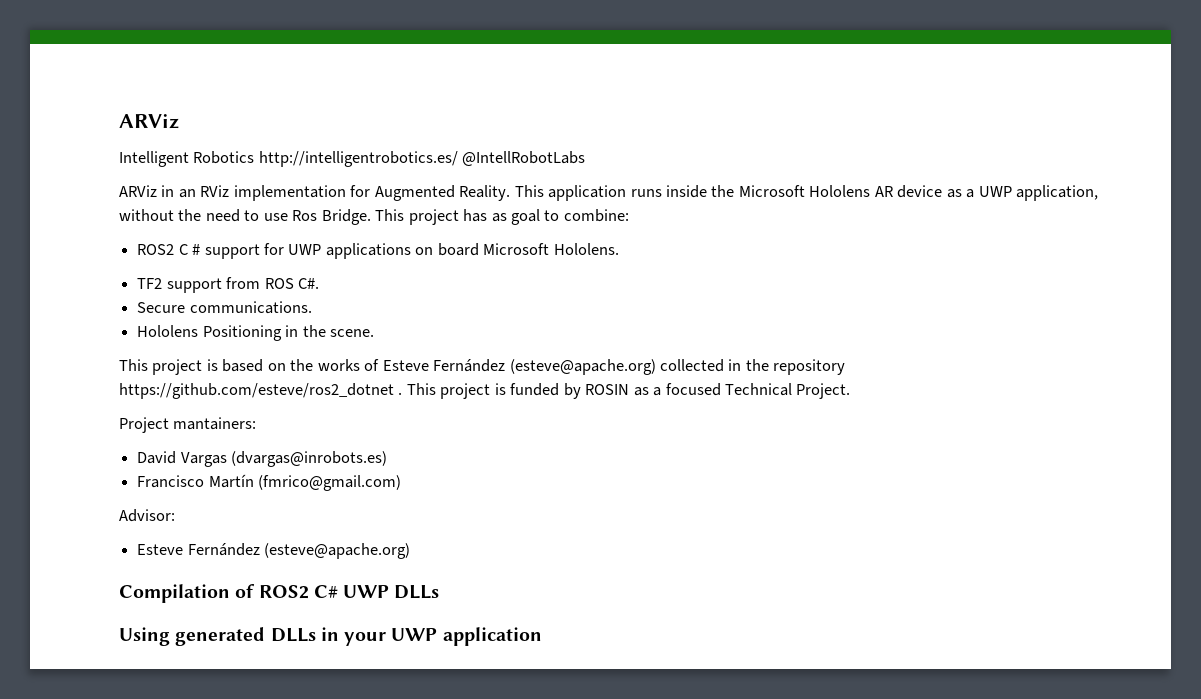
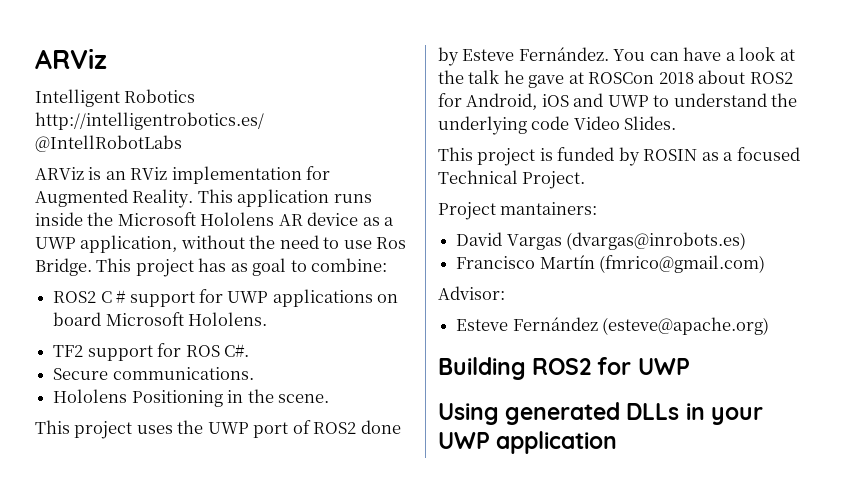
- ARViz in an RViz implementation for Augmented Reality.
+ ARViz is an RViz implementation for Augmented Reality.
- TF2 support from ROS C#.
+ TF2 support for ROS C#.
- This project is based on the works of Esteve Fernández (esteve@apache.org) collected in the repository https://github.com/esteve/ros2_dotnet . This project is funded by ROSIN as a focused Technical Project.
+ This project uses the UWP port of ROS2 done by Esteve Fernández. You can have a look at the talk he gave at ROSCon 2018 about ROS2 for Android, iOS and UWP to understand the underlying code Video Slides.
+ This project is funded by ROSIN as a focused Technical Project.
- Compilation of ROS2 C# UWP DLLs
+ Building ROS2 for UWP

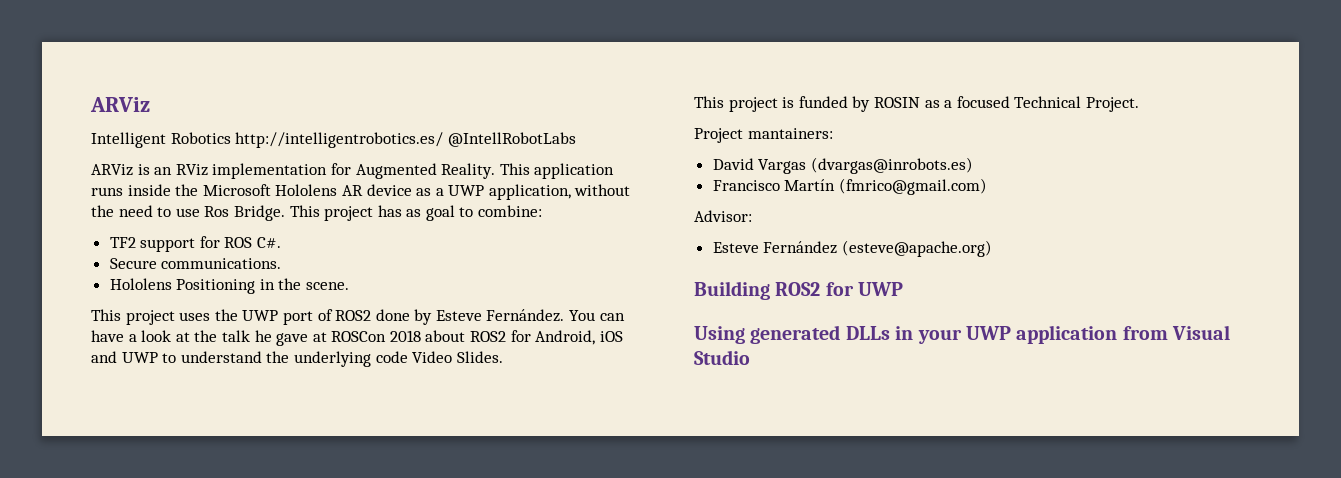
- ROS2 C # support for UWP applications on board Microsoft Hololens.
- Using generated DLLs in your UWP application
+ Using generated DLLs in your UWP application from Visual Studio

